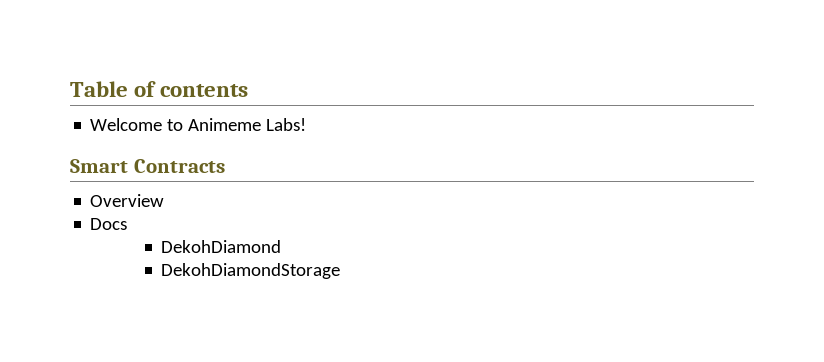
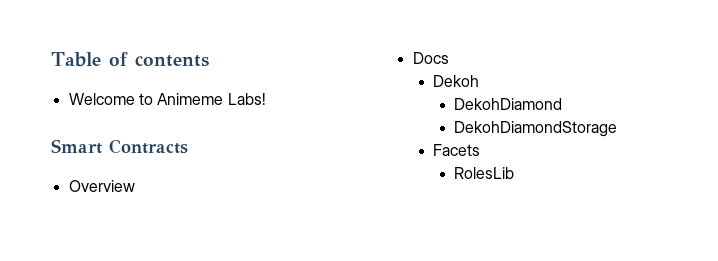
+ Dekoh
+ Facets
+ RolesLib

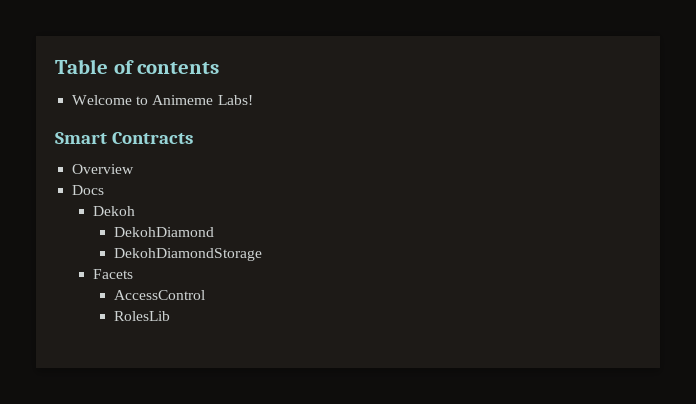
+ AccessControl

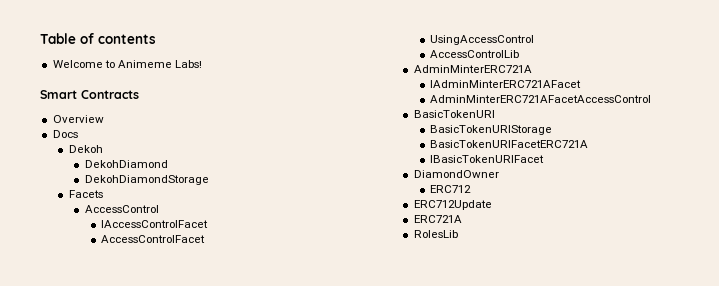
+ IAccessControlFacet
+ AccessControlFacet
+ UsingAccessControl
+ AccessControlLib
+ AdminMinterERC721A
+ IAdminMinterERC721AFacet
+ AdminMinterERC721AFacetAccessControl
+ BasicTokenURI
+ BasicTokenURIStorage
+ BasicTokenURIFacetERC721A
+ IBasicTokenURIFacet
+ DiamondOwner
+ ERC712
+ ERC712Update
+ ERC721A

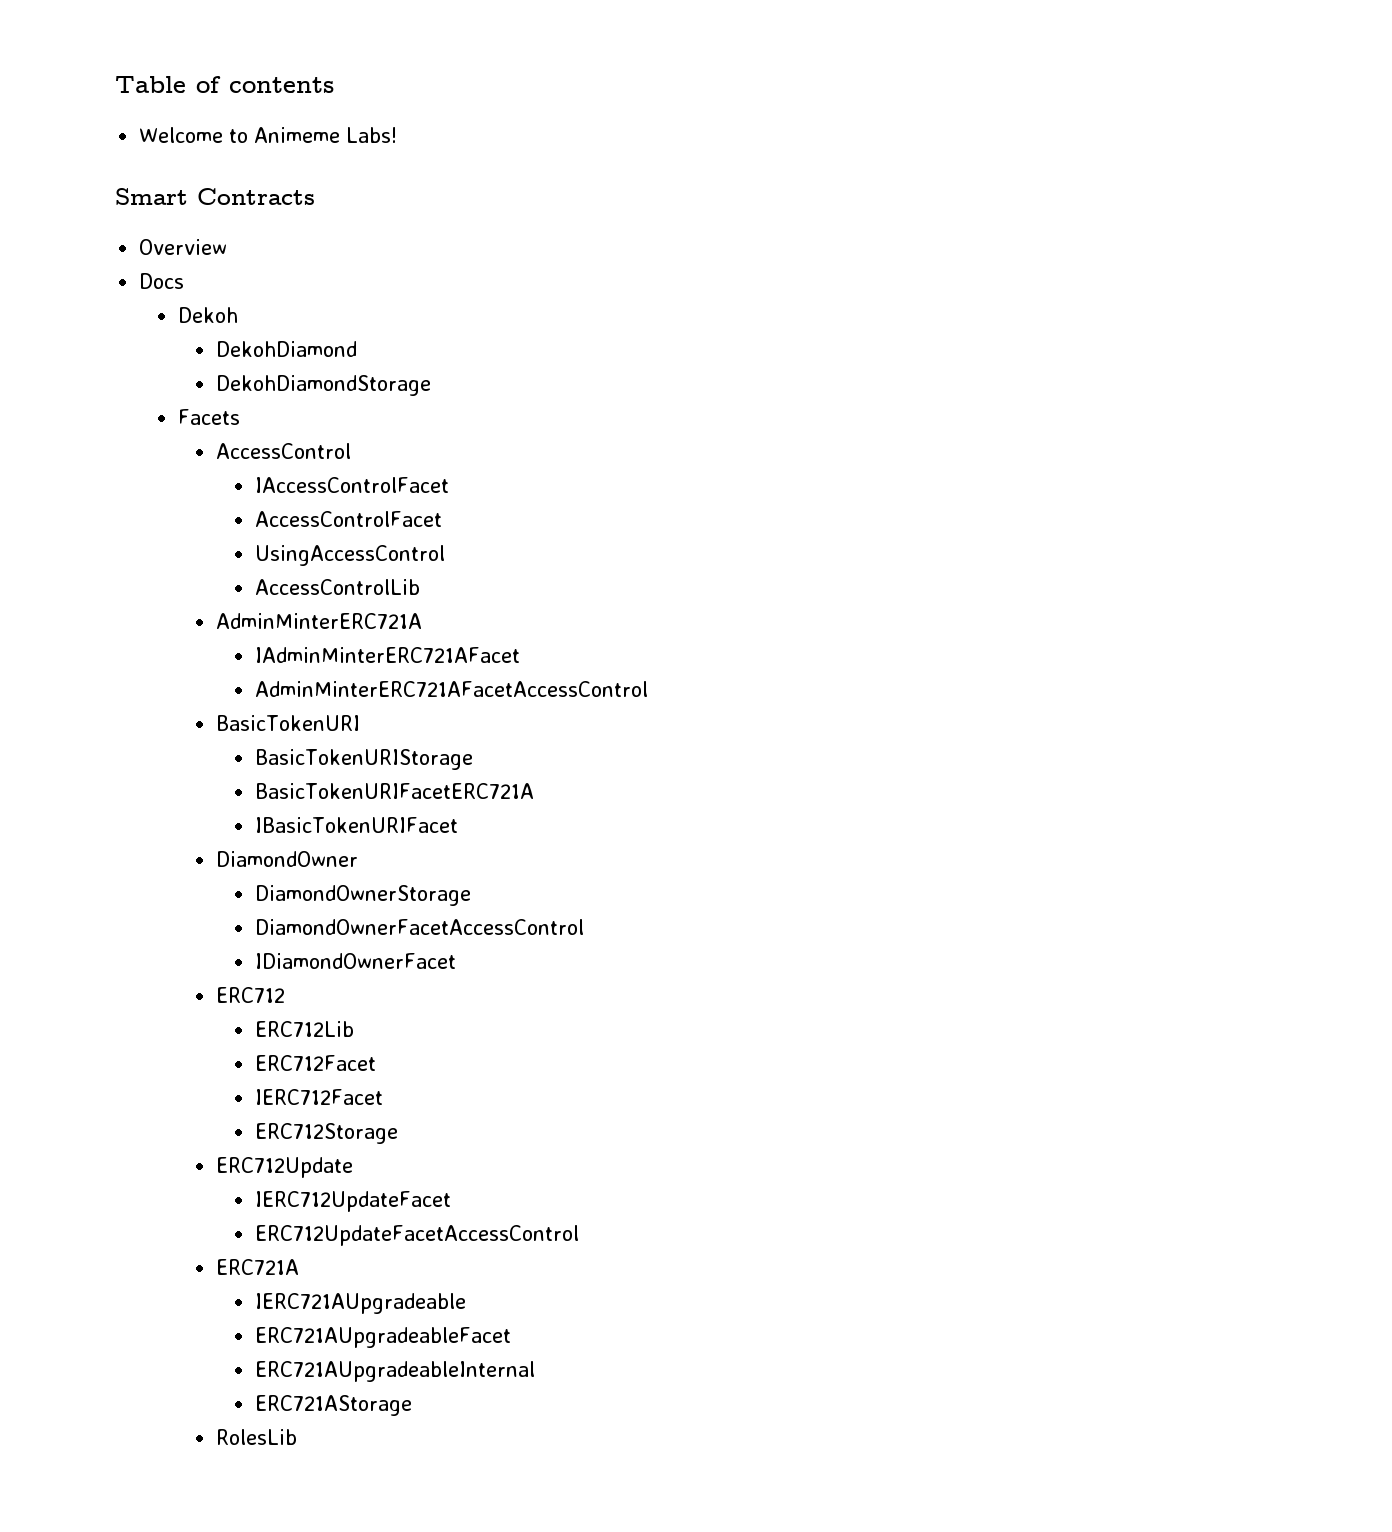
+ DiamondOwnerStorage
+ DiamondOwnerFacetAccessControl
+ IDiamondOwnerFacet
  ERC712
+ ERC712Lib
+ ERC712Facet
+ IERC712Facet
+ ERC712Storage
+ IERC712UpdateFacet
+ ERC712UpdateFacetAccessControl
+ IERC721AUpgradeable
+ ERC721AUpgradeableFacet
+ ERC721AUpgradeableInternal
+ ERC721AStorage

